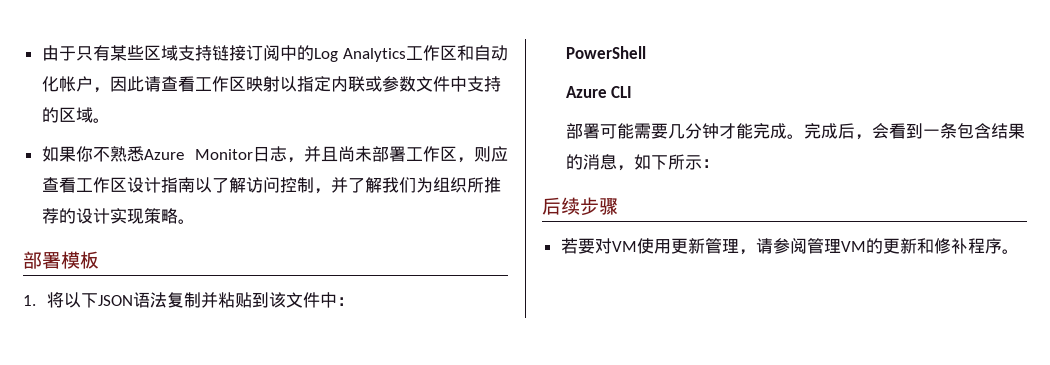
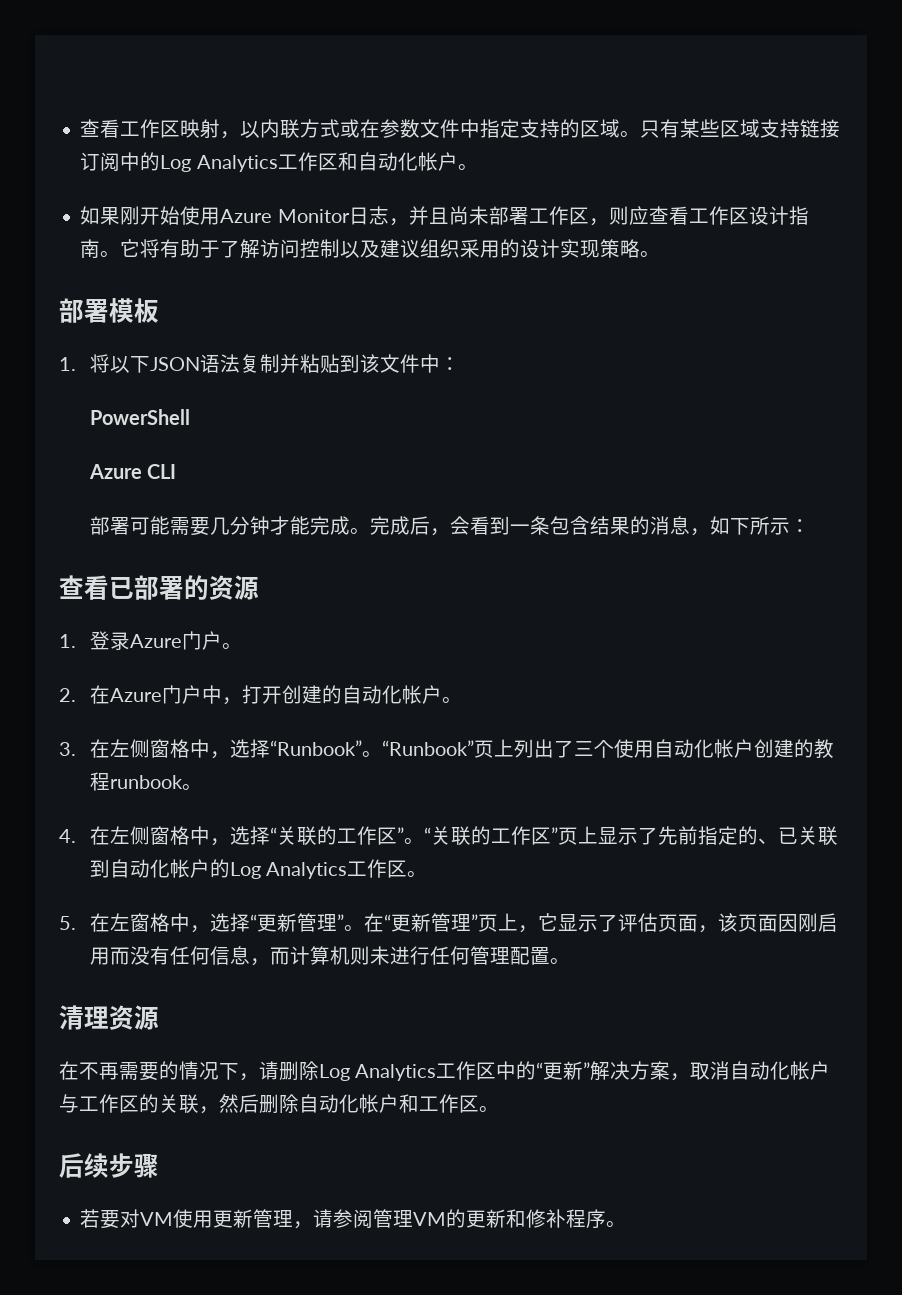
- 由于只有某些区域支持链接订阅中的Log Analytics工作区和自动化帐户，因此请查看工作区映射以指定内联或参数文件中支持的区域。
+ 查看工作区映射，以内联方式或在参数文件中指定支持的区域。只有某些区域支持链接订阅中的Log Analytics工作区和自动化帐户。
- 如果你不熟悉Azure Monitor日志，并且尚未部署工作区，则应查看工作区设计指南以了解访问控制，并了解我们为组织所推荐的设计实现策略。
+ 如果刚开始使用Azure Monitor日志，并且尚未部署工作区，则应查看工作区设计指南。它将有助于了解访问控制以及建议组织采用的设计实现策略。
+ 查看已部署的资源
+ 1.登录Azure门户。
+ 2.在Azure门户中，打开创建的自动化帐户。
+ 3.在左侧窗格中，选择“Runbook”。“Runbook”页上列出了三个使用自动化帐户创建的教程runbook。
+ 4.在左侧窗格中，选择“关联的工作区”。“关联的工作区”页上显示了先前指定的、已关联到自动化帐户的Log Analytics工作区。
+ 5.在左窗格中，选择“更新管理”。在“更新管理”页上，它显示了评估页面，该页面因刚启用而没有任何信息，而计算机则未进行任何管理配置。
+ 清理资源
+ 在不再需要的情况下，请删除Log Analytics工作区中的“更新”解决方案，取消自动化帐户与工作区的关联，然后删除自动化帐户和工作区。

